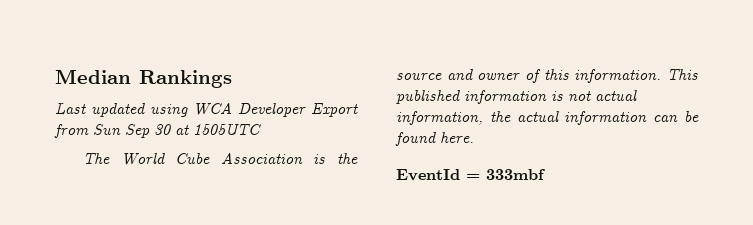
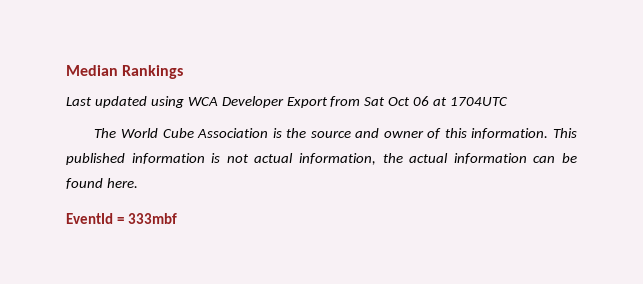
- Last updated using WCA Developer Export from Sun Sep 30 at 1505UTC
+ Last updated using WCA Developer Export from Sat Oct 06 at 1704UTC

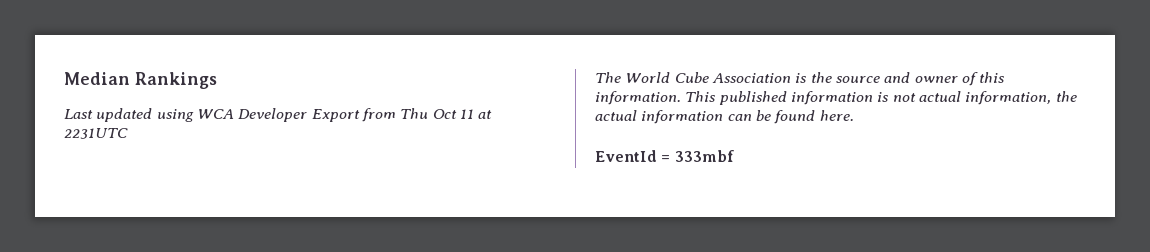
- Last updated using WCA Developer Export from Sat Oct 06 at 1704UTC
+ Last updated using WCA Developer Export from Thu Oct 11 at 2231UTC

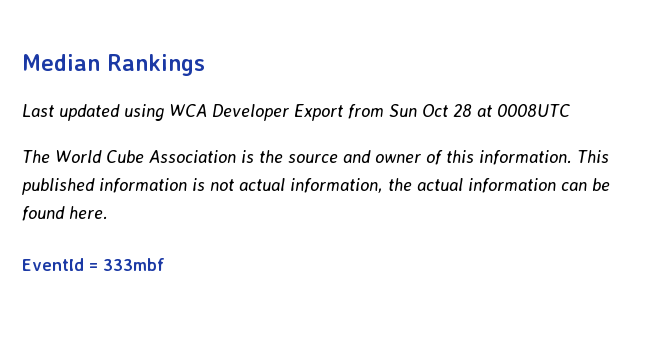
- Last updated using WCA Developer Export from Thu Oct 11 at 2231UTC
+ Last updated using WCA Developer Export from Sun Oct 28 at 0008UTC

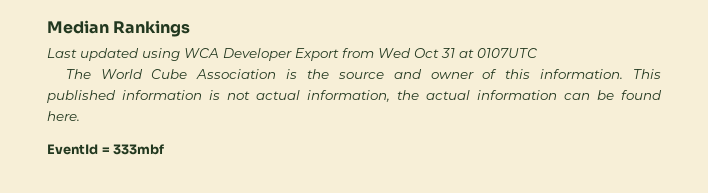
- Last updated using WCA Developer Export from Sun Oct 28 at 0008UTC
+ Last updated using WCA Developer Export from Wed Oct 31 at 0107UTC

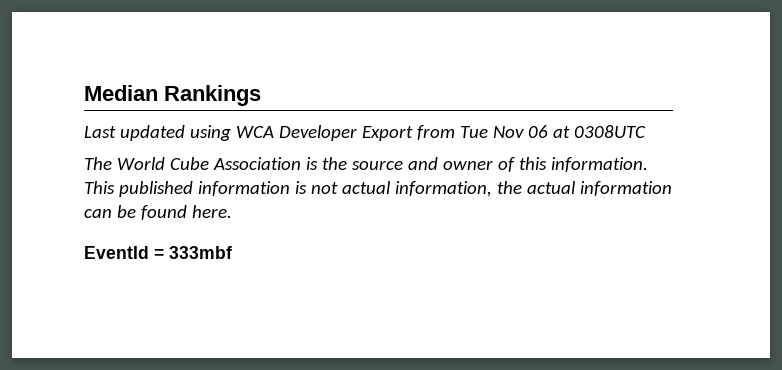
- Last updated using WCA Developer Export from Wed Oct 31 at 0107UTC
+ Last updated using WCA Developer Export from Tue Nov 06 at 0308UTC

